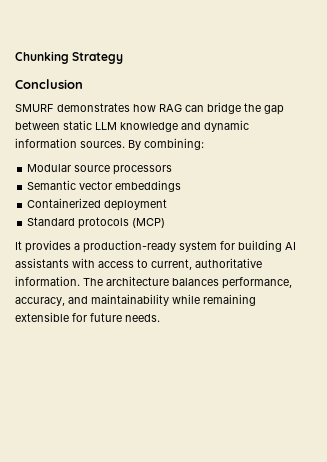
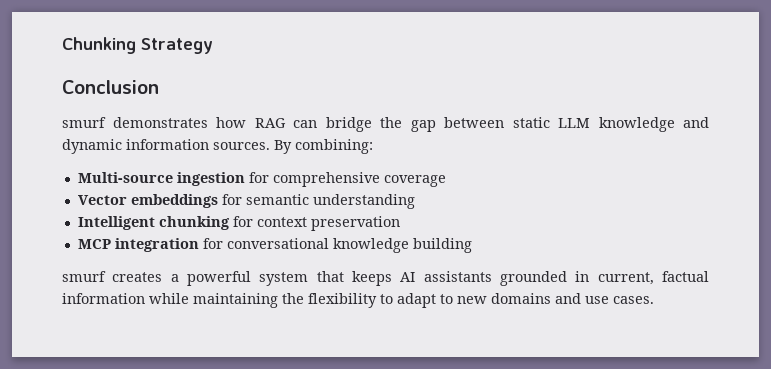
- SMURF demonstrates how RAG can bridge the gap between static LLM knowledge and dynamic information sources.
+ smurf demonstrates how RAG can bridge the gap between static LLM knowledge and dynamic information sources.
- Modular source processors
- Semantic vector embeddings
- Containerized deployment
- Standard protocols (MCP)
- It provides a production-ready system for building AI assistants with access to current, authoritative information. The architecture balances performance, accuracy, and maintainability while remaining extensible for future needs.
+ Multi-source ingestion for comprehensive coverage
+ Vector embeddings for semantic understanding
+ Intelligent chunking for context preservation
+ MCP integration for conversational knowledge building
+ smurf creates a powerful system that keeps AI assistants grounded in current, factual information while maintaining the flexibility to adapt to new domains and use cases.

